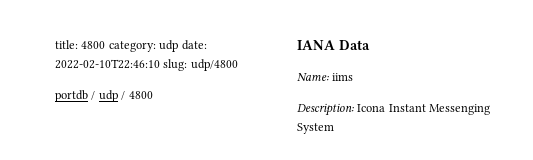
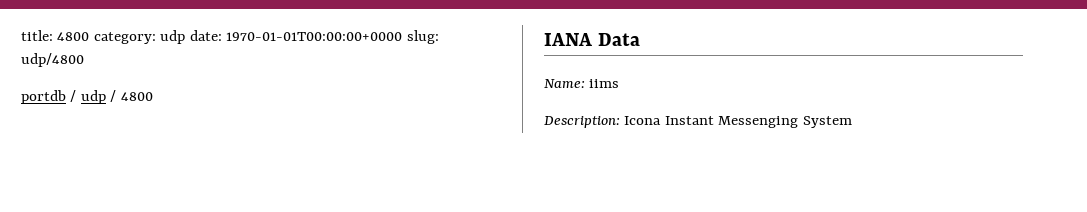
- title: 4800 category: udp date: 2022-02-10T22:46:10 slug: udp/4800
+ title: 4800 category: udp date: 1970-01-01T00:00:00+0000 slug: udp/4800

